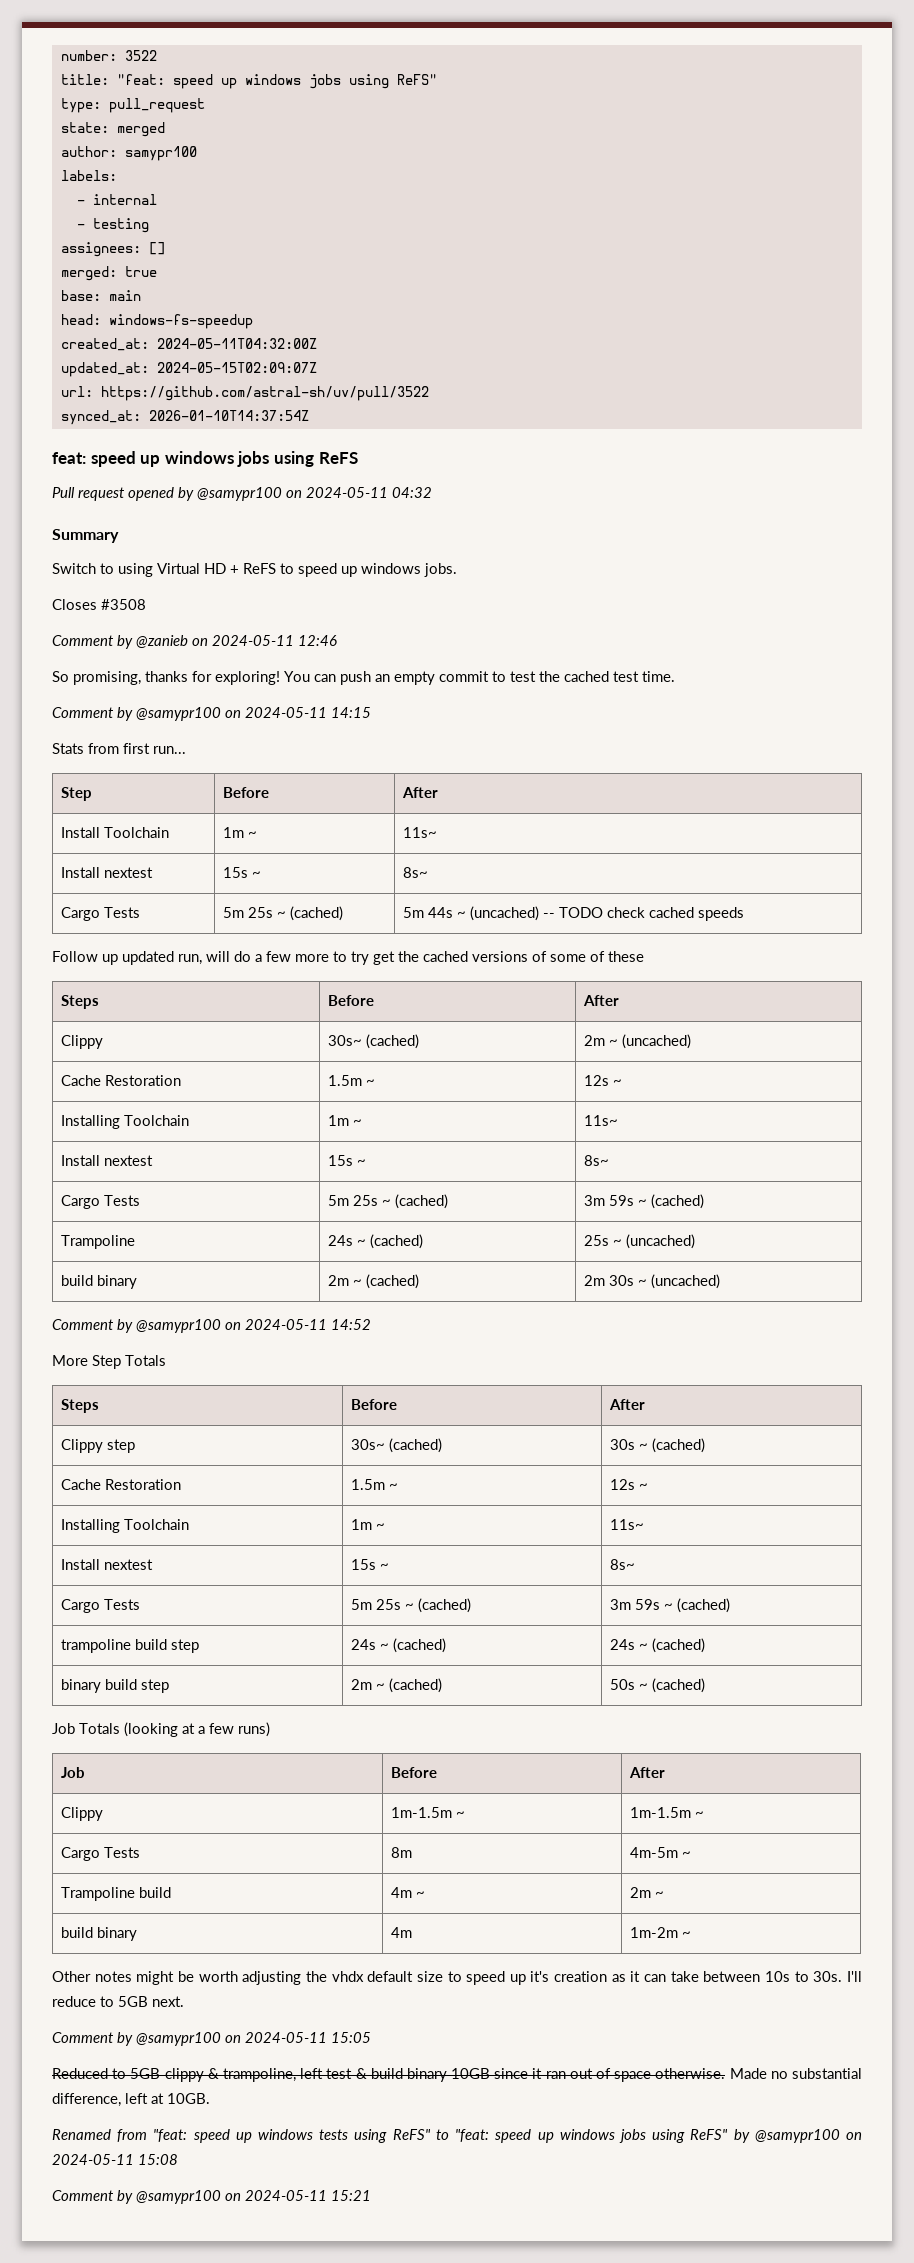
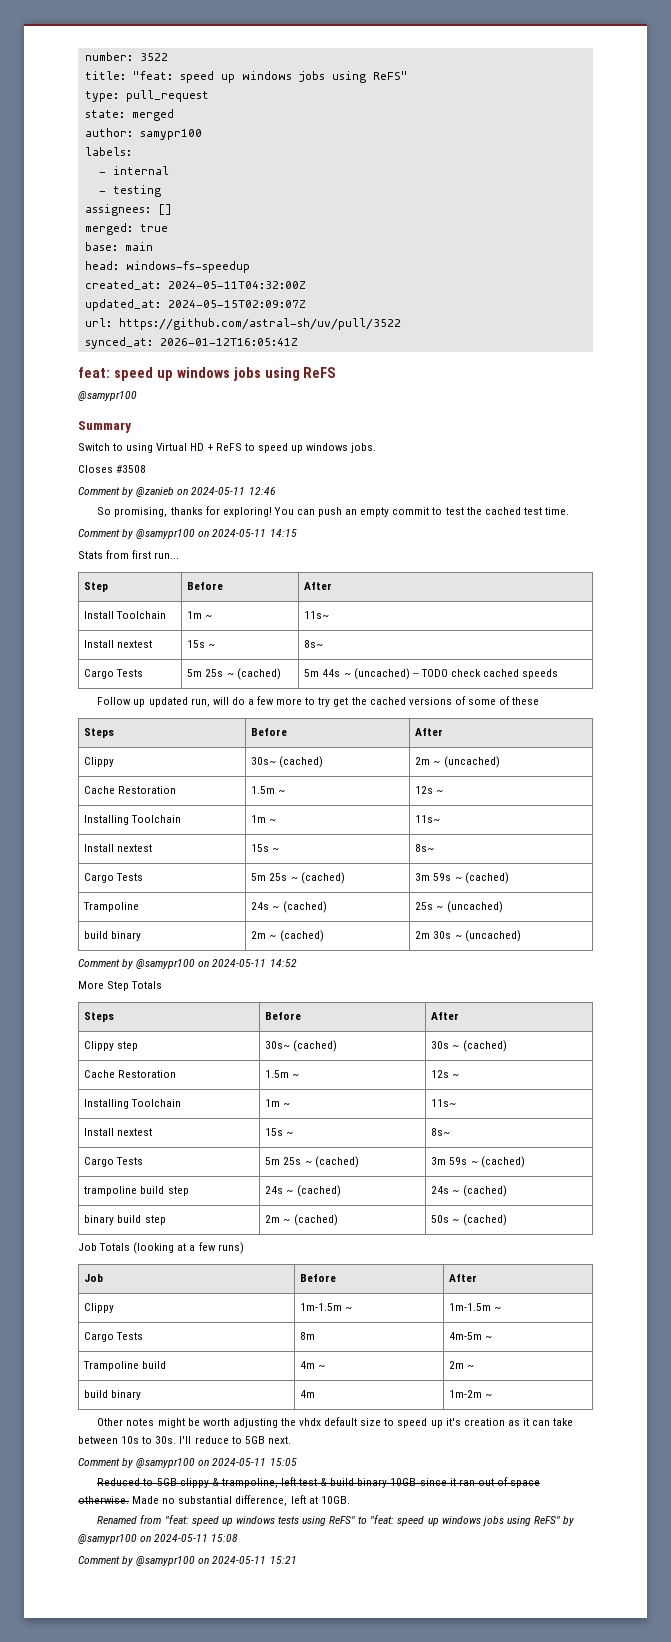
- synced_at: 2026-01-10T14:37:54Z
+ synced_at: 2026-01-12T16:05:41Z
  feat: speed up windows jobs using ReFS
- Pull request opened by @samypr100 on 2024-05-11 04:32
+ @samypr100

